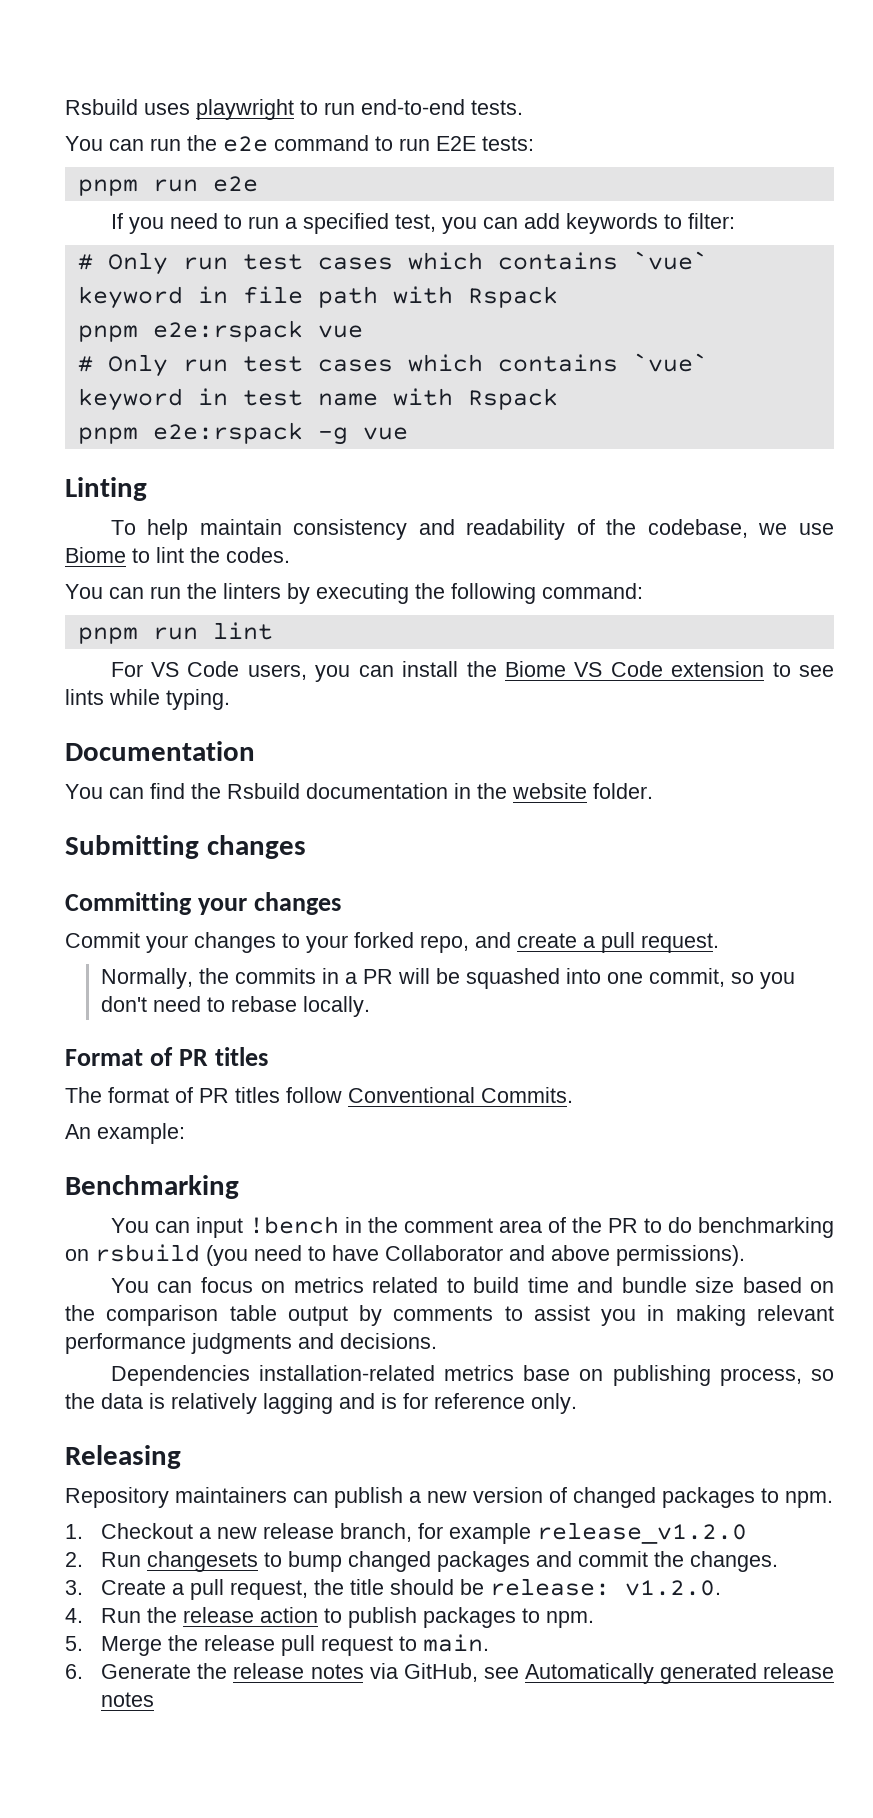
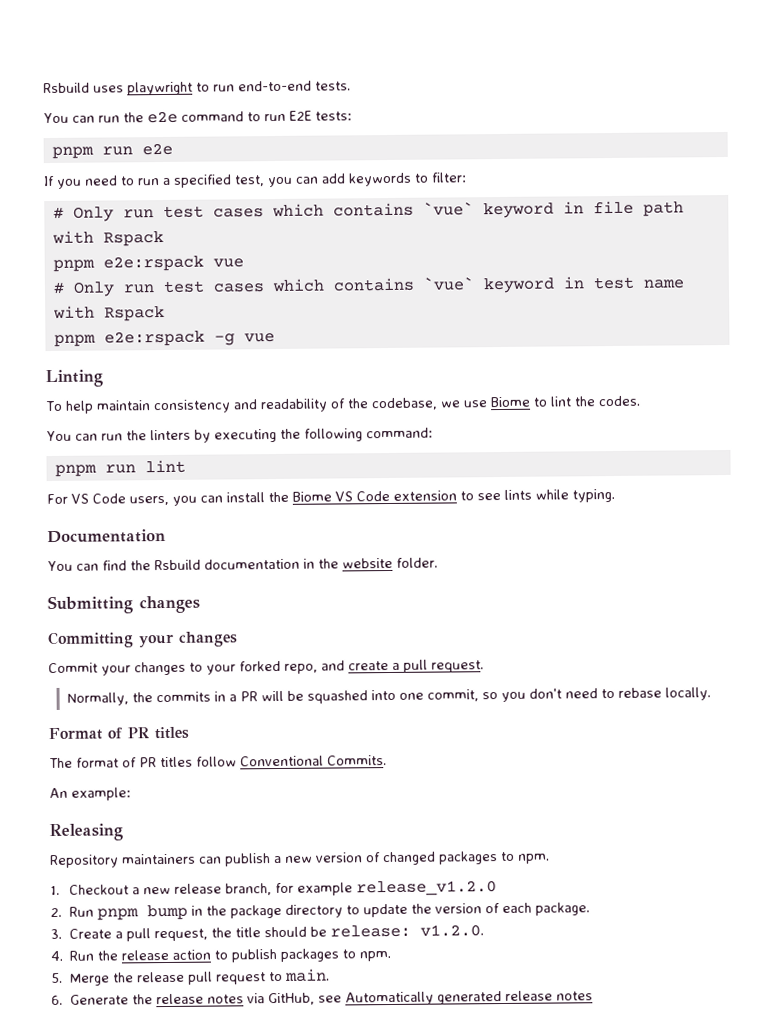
- Benchmarking
- You can input !bench in the comment area of the PR to do benchmarking on rsbuild (you need to have Collaborator and above permissions).
- You can focus on metrics related to build time and bundle size based on the comparison table output by comments to assist you in making relevant performance judgments and decisions.
- Dependencies installation-related metrics base on publishing process, so the data is relatively lagging and is for reference only.
- 2. Run changesets to bump changed packages and commit the changes.
+ 2. Run pnpm bump in the package directory to update the version of each package.

